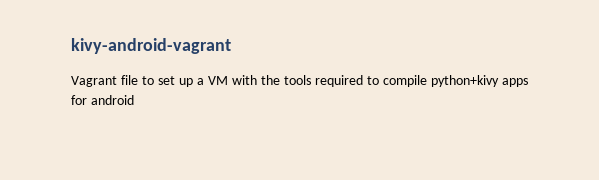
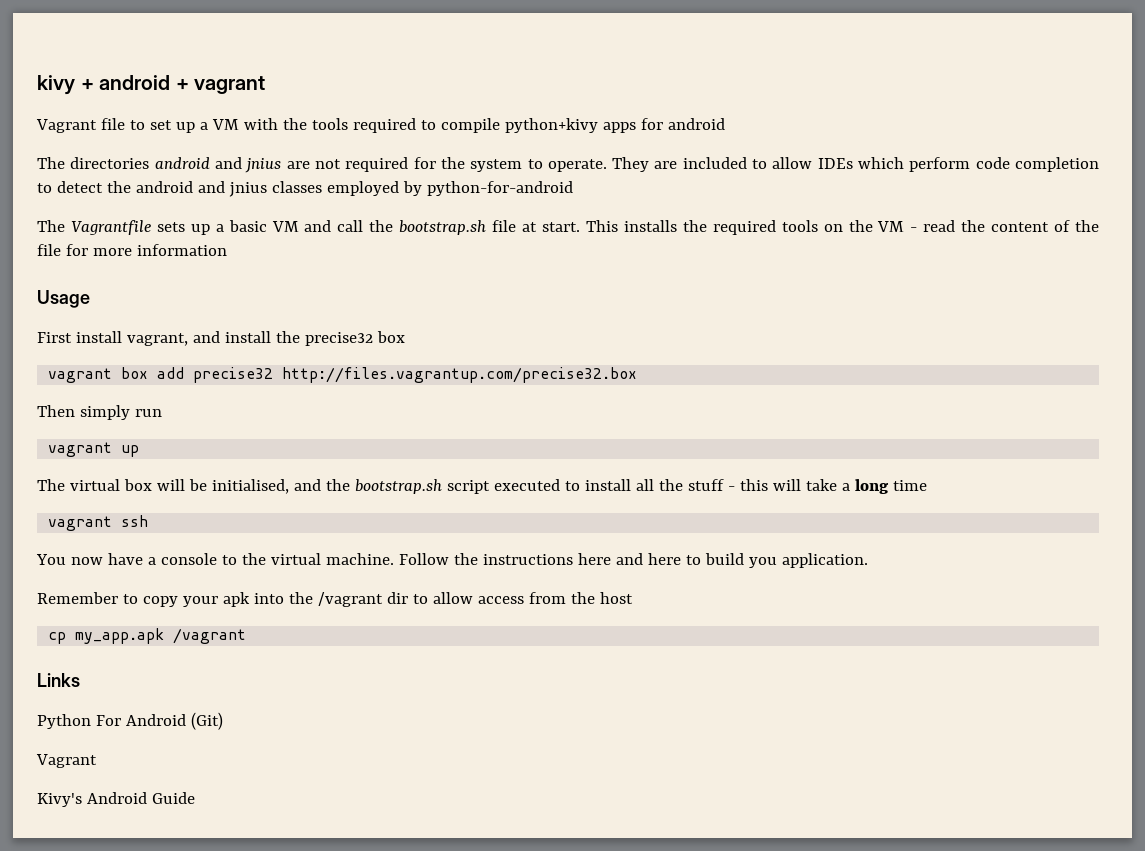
- kivy-android-vagrant
+ kivy + android + vagrant
+ The directories android and jnius are not required for the system to operate. They are included to allow IDEs which perform code completion to detect the android and jnius classes employed by python-for-android
+ The Vagrantfile sets up a basic VM and call the bootstrap.sh file at start. This installs the required tools on the VM - read the content of the file for more information
+ Usage
+ First install vagrant, and install the precise32 box
+ vagrant box add precise32 http://files.vagrantup.com/precise32.box
+ Then simply run
+ vagrant up
+ The virtual box will be initialised, and the bootstrap.sh script executed to install all the stuff - this will take a long time
+ vagrant ssh
+ You now have a console to the virtual machine. Follow the instructions here and here to build you application.
+ Remember to copy your apk into the /vagrant dir to allow access from the host
+ cp my_app.apk /vagrant
+ Links
+ Python For Android (Git)
+ Vagrant
+ Kivy's Android Guide

